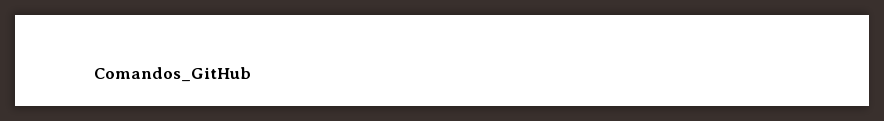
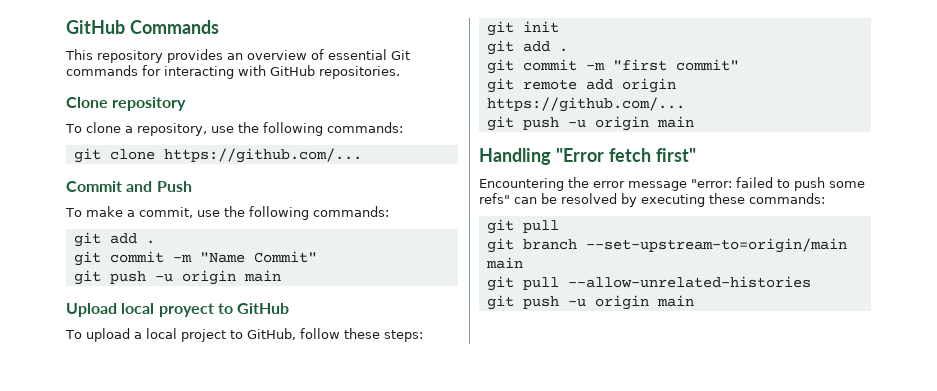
- Comandos_GitHub
+ GitHub Commands
+ This repository provides an overview of essential Git commands for interacting with GitHub repositories.
+ Clone repository
+ To clone a repository, use the following commands:
+ git clone https://github.com/...
+ Commit and Push
+ To make a commit, use the following commands:
+ git add .
+ git commit -m "Name Commit"
+ git push -u origin main
+ Upload local proyect to GitHub
+ To upload a local project to GitHub, follow these steps:
+ git init
+ git add .
+ git commit -m "first commit"
+ git remote add origin https://github.com/...
+ git push -u origin main
+ Handling "Error fetch first"
+ Encountering the error message "error: failed to push some refs" can be resolved by executing these commands:
+ git pull
+ git branch --set-upstream-to=origin/main main
+ git pull --allow-unrelated-histories
+ git push -u origin main

